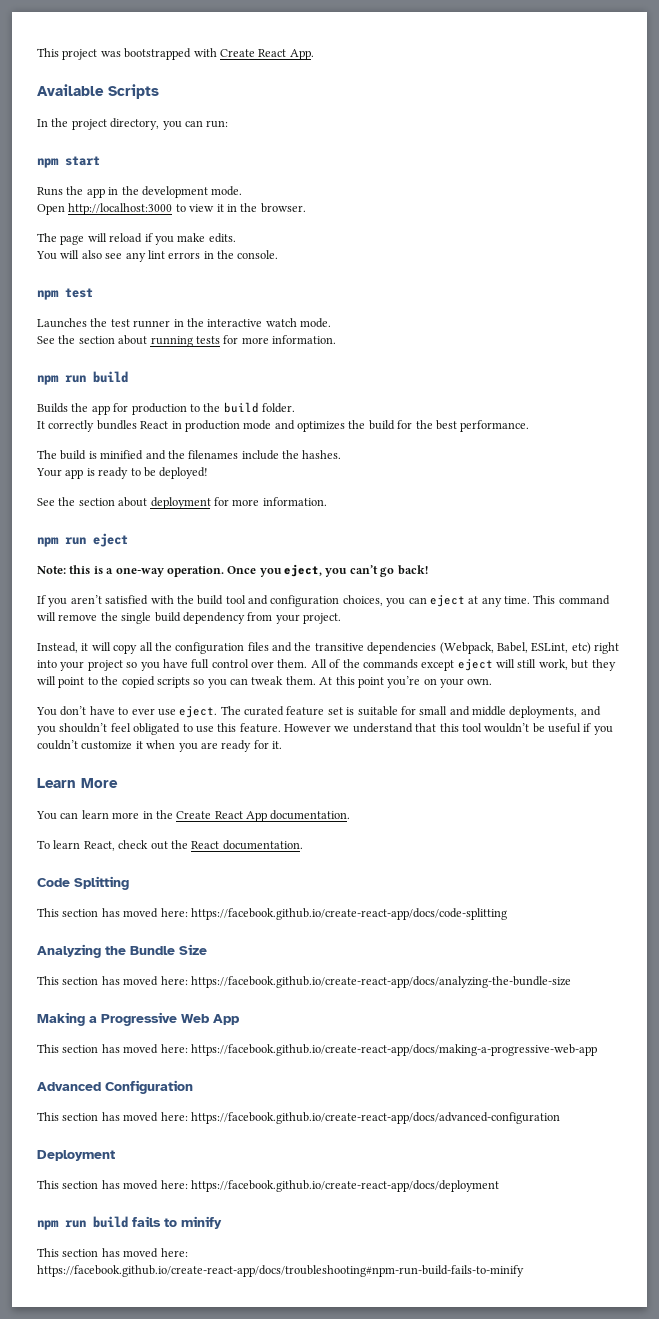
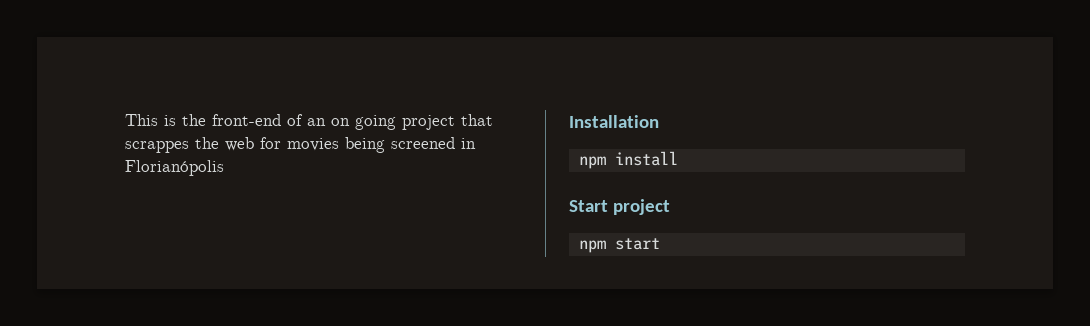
- This project was bootstrapped with Create React App.
- Available Scripts
- In the project directory, you can run:
+ This is the front-end of an on going project that scrappes the web for movies being screened in Florianópolis
+ Installation
+ npm install
+ Start project
  npm start
- Runs the app in the development mode.
- Open http://localhost:3000 to view it in the browser.
- The page will reload if you make edits.
- You will also see any lint errors in the console.
- npm test
- Launches the test runner in the interactive watch mode.
- See the section about running tests for more information.
- npm run build
- Builds the app for production to the build folder.
- It correctly bundles React in production mode and optimizes the build for the best performance.
- The build is minified and the filenames include the hashes.
- Your app is ready to be deployed!
- See the section about deployment for more information.
- npm run eject
- Note: this is a one-way operation. Once you eject, you can’t go back!
- If you aren’t satisfied with the build tool and configuration choices, you can eject at any time. This command will remove the single build dependency from your project.
- Instead, it will copy all the configuration files and the transitive dependencies (Webpack, Babel, ESLint, etc) right into your project so you have full control over them. All of the commands except eject will still work, but they will point to the copied scripts so you can tweak them. At this point you’re on your own.
- You don’t have to ever use eject. The curated feature set is suitable for small and middle deployments, and you shouldn’t feel obligated to use this feature. However we understand that this tool wouldn’t be useful if you couldn’t customize it when you are ready for it.
- Learn More
- You can learn more in the Create React App documentation.
- To learn React, check out the React documentation.
- Code Splitting
- This section has moved here: https://facebook.github.io/create-react-app/docs/code-splitting
- Analyzing the Bundle Size
- This section has moved here: https://facebook.github.io/create-react-app/docs/analyzing-the-bundle-size
- Making a Progressive Web App
- This section has moved here: https://facebook.github.io/create-react-app/docs/making-a-progressive-web-app
- Advanced Configuration
- This section has moved here: https://facebook.github.io/create-react-app/docs/advanced-configuration
- Deployment
- This section has moved here: https://facebook.github.io/create-react-app/docs/deployment
- npm run build fails to minify
- This section has moved here: https://facebook.github.io/create-react-app/docs/troubleshooting#npm-run-build-fails-to-minify

